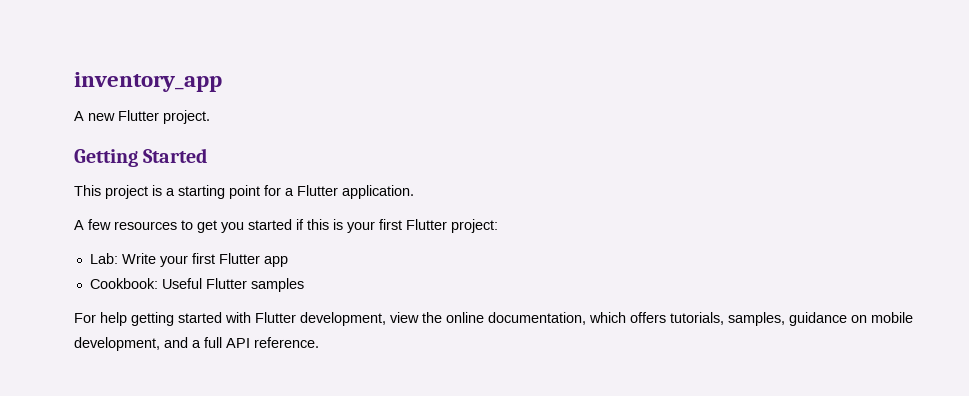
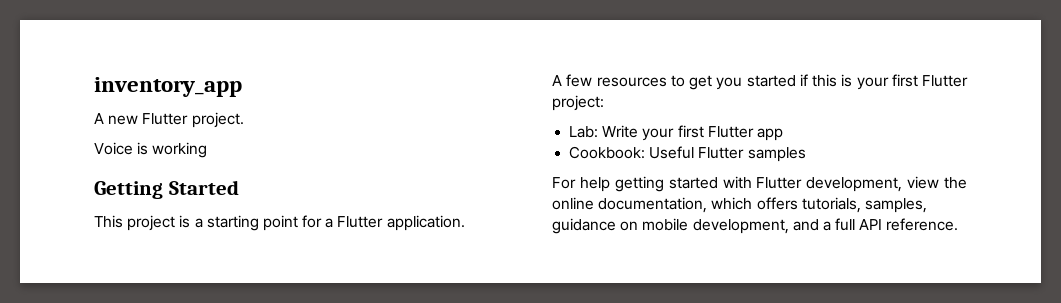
+ Voice is working

